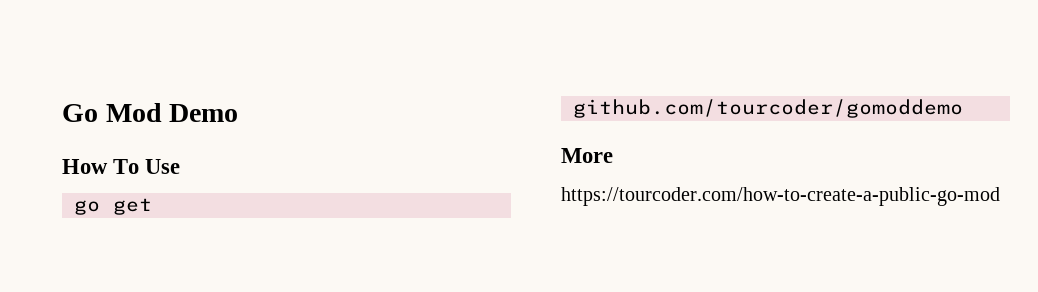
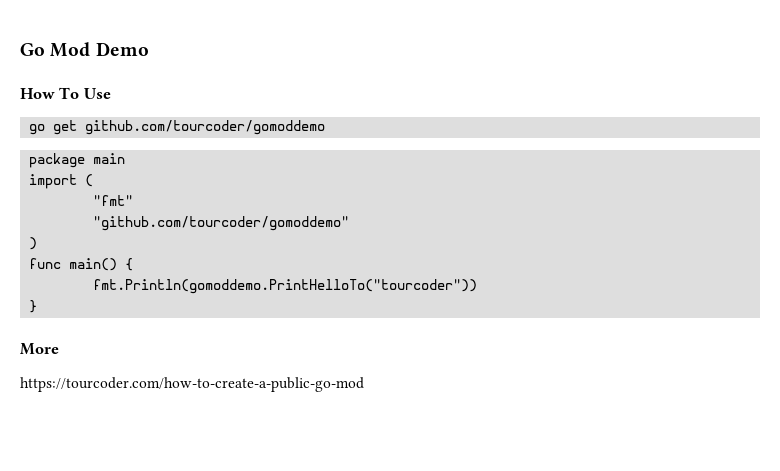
+ package main
+ import (
+ "fmt"
+ "github.com/tourcoder/gomoddemo"
+ )
+ func main() {
+ fmt.Println(gomoddemo.PrintHelloTo("tourcoder"))
+ }

